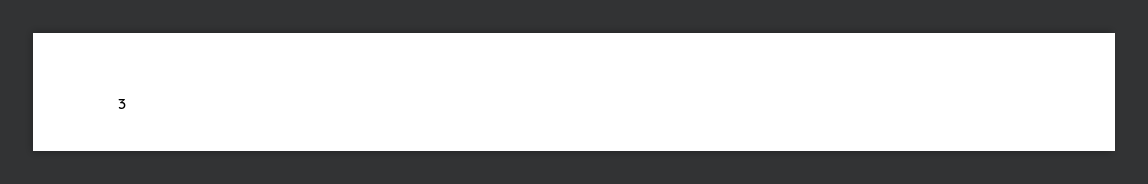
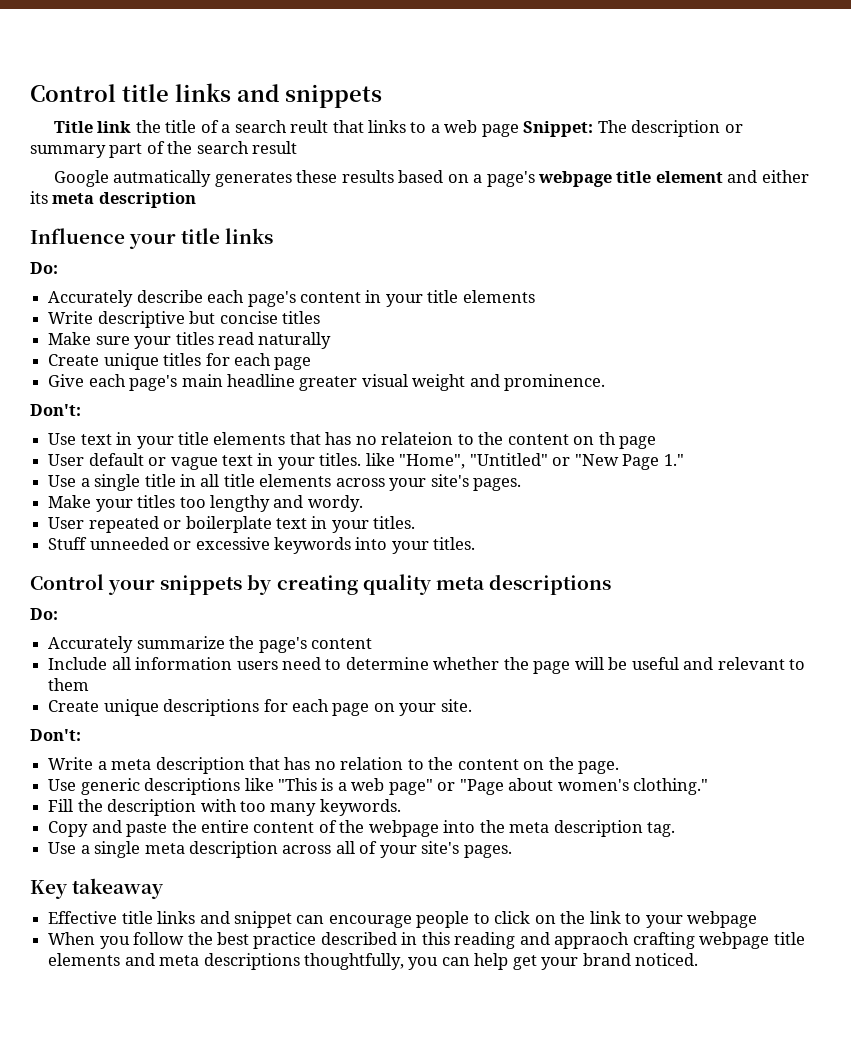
- 3
+ Control title links and snippets
+ Title link the title of a search reult that links to a web page Snippet: The description or summary part of the search result
+ Google autmatically generates these results based on a page's webpage title element and either its meta description
+ Influence your title links
+ Do:
+ Accurately describe each page's content in your title elements
+ Write descriptive but concise titles
+ Make sure your titles read naturally
+ Create unique titles for each page
+ Give each page's main headline greater visual weight and prominence.
+ Don't:
+ Use text in your title elements that has no relateion to the content on th page
+ User default or vague text in your titles. like "Home", "Untitled" or "New Page 1."
+ Use a single title in all title elements across your site's pages.
+ Make your titles too lengthy and wordy.
+ User repeated or boilerplate text in your titles.
+ Stuff unneeded or excessive keywords into your titles.
+ Control your snippets by creating quality meta descriptions
+ Do:
+ Accurately summarize the page's content
+ Include all information users need to determine whether the page will be useful and relevant to them
+ Create unique descriptions for each page on your site.
+ Don't:
+ Write a meta description that has no relation to the content on the page.
+ Use generic descriptions like "This is a web page" or "Page about women's clothing."
+ Fill the description with too many keywords.
+ Copy and paste the entire content of the webpage into the meta description tag.
+ Use a single meta description across all of your site's pages.
+ Key takeaway
+ Effective title links and snippet can encourage people to click on the link to your webpage
+ When you follow the best practice described in this reading and appraoch crafting webpage title elements and meta descriptions thoughtfully, you can help get your brand noticed.

